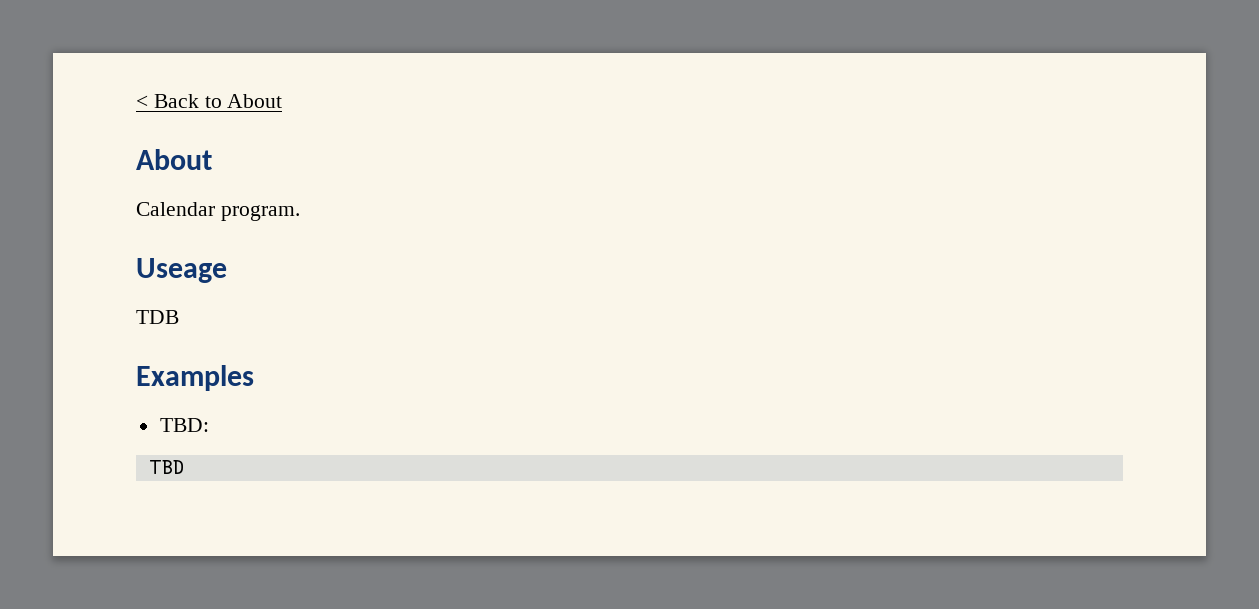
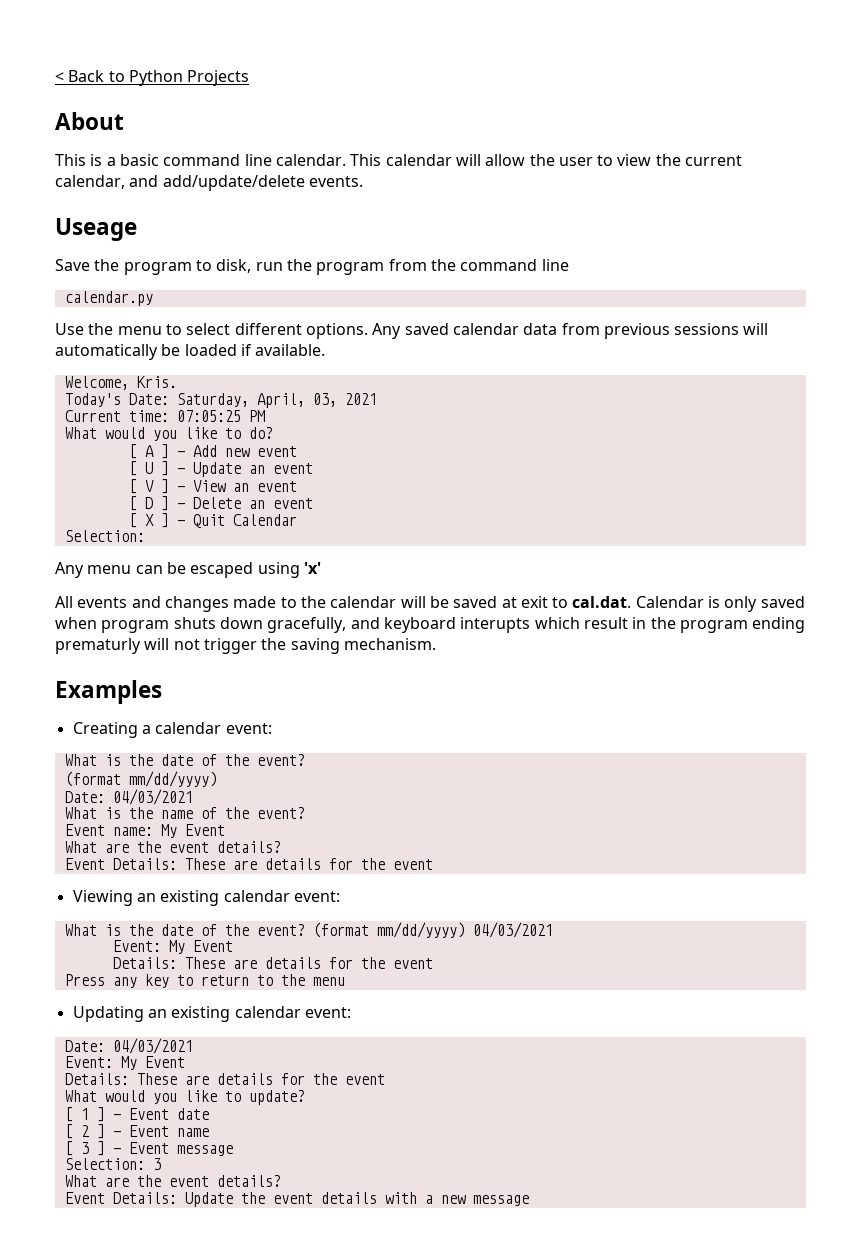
- < Back to About
+ < Back to Python Projects
  About
- Calendar program.
+ This is a basic command line calendar. This calendar will allow the user to view the current calendar, and add/update/delete events.
  Useage
- TDB
+ Save the program to disk, run the program from the command line
+ calendar.py
+ Use the menu to select different options. Any saved calendar data from previous sessions will automatically be loaded if available.
+ Welcome, Kris.
+ Today's Date: Saturday, April, 03, 2021
+ Current time: 07:05:25 PM
+ What would you like to do?
+ [ A ] - Add new event
+ [ U ] - Update an event
+ [ V ] - View an event
+ [ D ] - Delete an event
+ [ X ] - Quit Calendar
+ Selection:
+ Any menu can be escaped using 'x'
+ All events and changes made to the calendar will be saved at exit to cal.dat. Calendar is only saved when program shuts down gracefully, and keyboard interupts which result in the program ending prematurly will not trigger the saving mechanism.
  Examples
- TBD:
- TBD
+ Creating a calendar event:
+ What is the date of the event?
+ (format mm/dd/yyyy)
+ Date: 04/03/2021
+ What is the name of the event?
+ Event name: My Event
+ What are the event details?
+ Event Details: These are details for the event
+ Viewing an existing calendar event:
+ What is the date of the event? (format mm/dd/yyyy) 04/03/2021
+ Event: My Event
+ Details: These are details for the event
+ Press any key to return to the menu
+ Updating an existing calendar event:
+ Date: 04/03/2021
+ Event: My Event
+ Details: These are details for the event
+ What would you like to update?
+ [ 1 ] - Event date
+ [ 2 ] - Event name
+ [ 3 ] - Event message
+ Selection: 3
+ What are the event details?
+ Event Details: Update the event details with a new message

